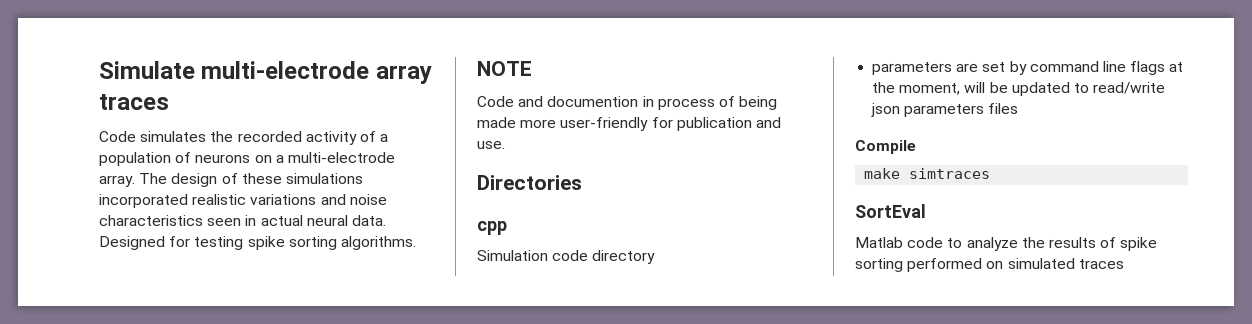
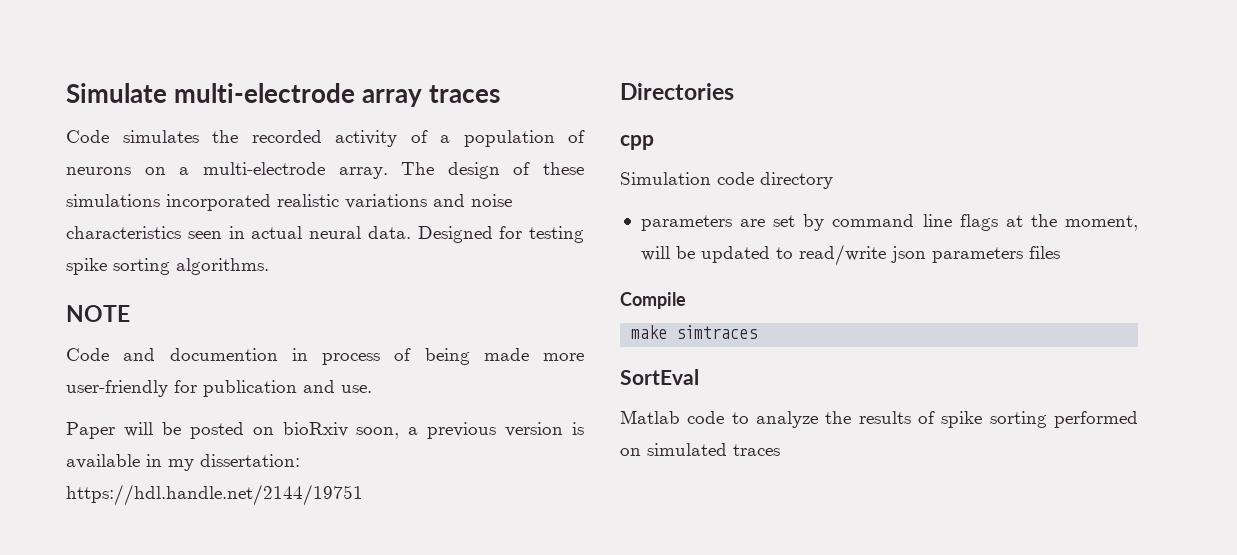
+ Paper will be posted on bioRxiv soon, a previous version is available in my dissertation: https://hdl.handle.net/2144/19751

